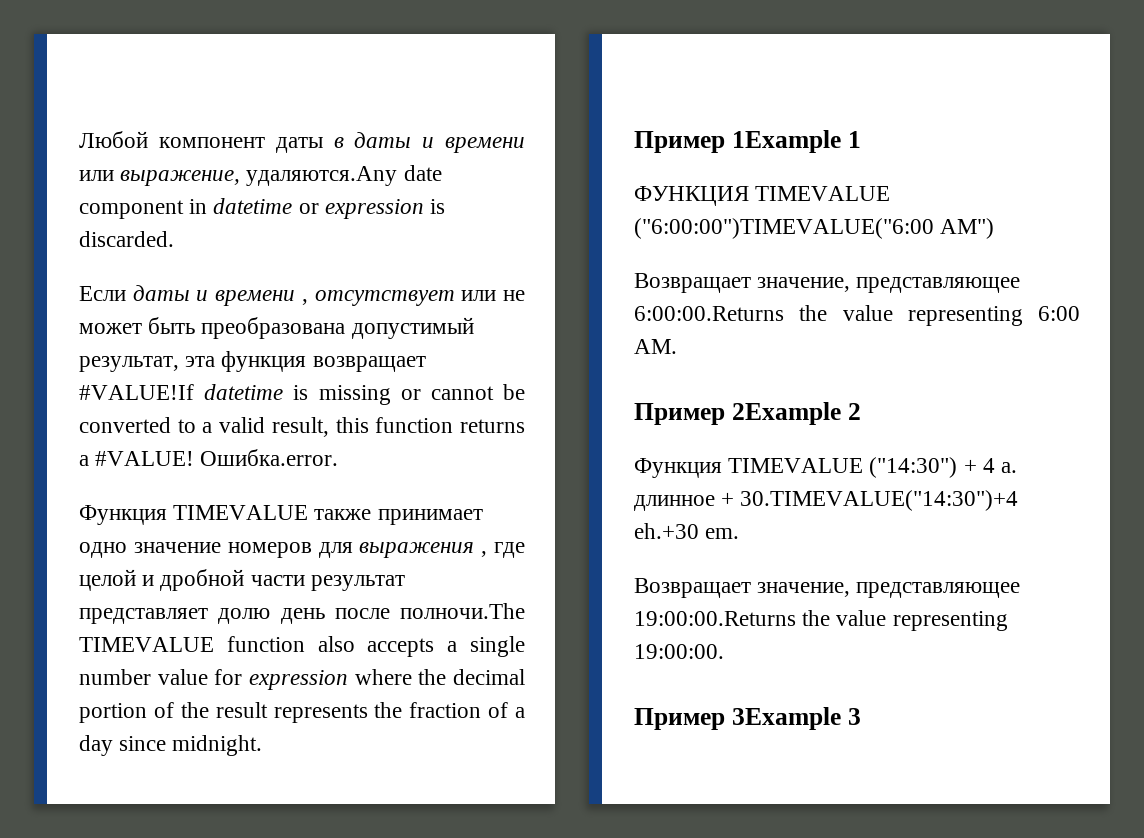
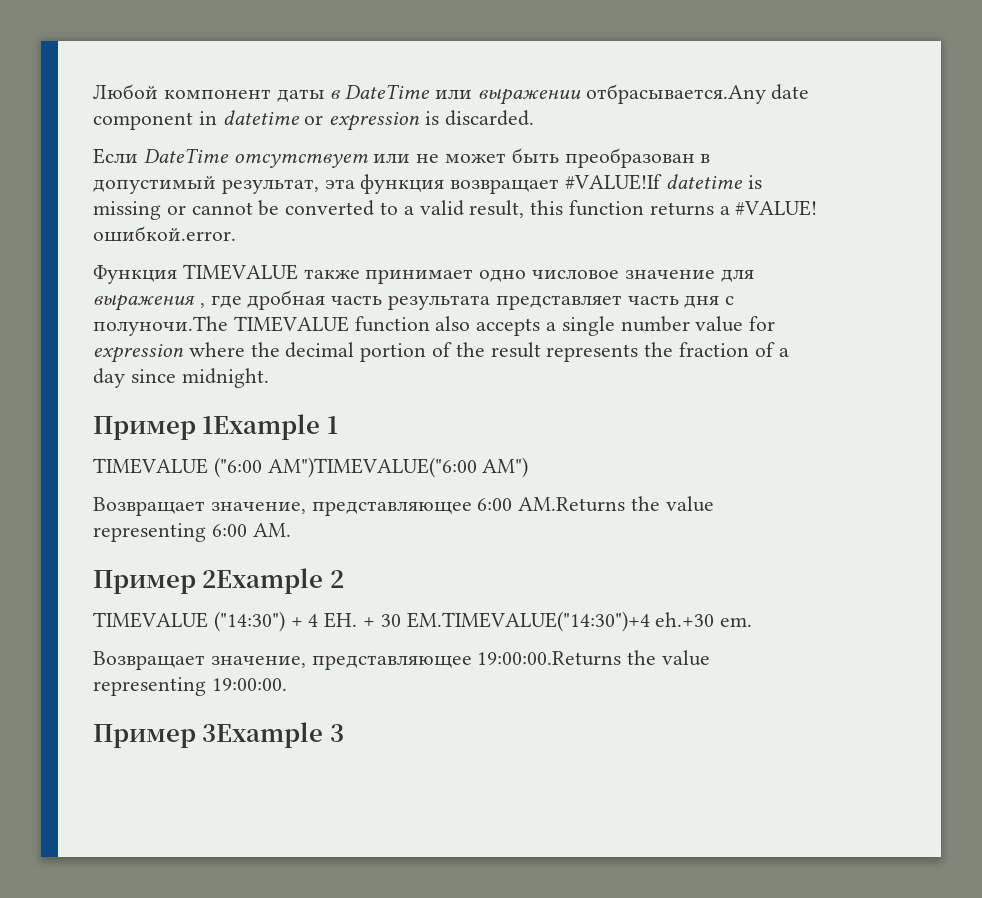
- Любой компонент даты в даты и времени или выражение, удаляются.Any date component in datetime or expression is discarded.
+ Любой компонент даты в DateTime или выражении отбрасывается.Any date component in datetime or expression is discarded.
- Если даты и времени , отсутствует или не может быть преобразована допустимый результат, эта функция возвращает #VALUE!If datetime is missing or cannot be converted to a valid result, this function returns a #VALUE! Ошибка.error.
+ Если DateTime отсутствует или не может быть преобразован в допустимый результат, эта функция возвращает #VALUE!If datetime is missing or cannot be converted to a valid result, this function returns a #VALUE! ошибкой.error.
- Функция TIMEVALUE также принимает одно значение номеров для выражения , где целой и дробной части результат представляет долю день после полночи.The TIMEVALUE function also accepts a single number value for expression where the decimal portion of the result represents the fraction of a day since midnight.
+ Функция TIMEVALUE также принимает одно числовое значение для выражения , где дробная часть результата представляет часть дня с полуночи.The TIMEVALUE function also accepts a single number value for expression where the decimal portion of the result represents the fraction of a day since midnight.
- ФУНКЦИЯ TIMEVALUE ("6:00:00")TIMEVALUE("6:00 AM")
+ TIMEVALUE ("6:00 AM")TIMEVALUE("6:00 AM")
- Возвращает значение, представляющее 6:00:00.Returns the value representing 6:00 AM.
+ Возвращает значение, представляющее 6:00 AM.Returns the value representing 6:00 AM.
- Функция TIMEVALUE ("14:30") + 4 а. длинное + 30.TIMEVALUE("14:30")+4 eh.+30 em.
+ TIMEVALUE ("14:30") + 4 EH. + 30 EM.TIMEVALUE("14:30")+4 eh.+30 em.

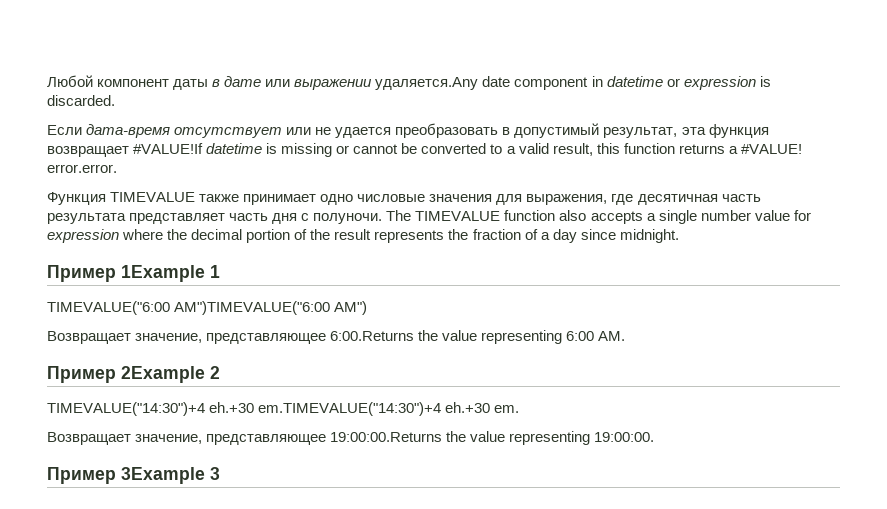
- Любой компонент даты в DateTime или выражении отбрасывается.Any date component in datetime or expression is discarded.
+ Любой компонент даты в дате или выражении удаляется.Any date component in datetime or expression is discarded.
- Если DateTime отсутствует или не может быть преобразован в допустимый результат, эта функция возвращает #VALUE!If datetime is missing or cannot be converted to a valid result, this function returns a #VALUE! ошибкой.error.
+ Если дата-время отсутствует или не удается преобразовать в допустимый результат, эта функция возвращает #VALUE!If datetime is missing or cannot be converted to a valid result, this function returns a #VALUE! error.error.
- Функция TIMEVALUE также принимает одно числовое значение для выражения , где дробная часть результата представляет часть дня с полуночи.The TIMEVALUE function also accepts a single number value for expression where the decimal portion of the result represents the fraction of a day since midnight.
+ Функция TIMEVALUE также принимает одно числовые значения для выражения, где десятичная часть результата представляет часть дня с полуночи. The TIMEVALUE function also accepts a single number value for expression where the decimal portion of the result represents the fraction of a day since midnight.
- TIMEVALUE ("6:00 AM")TIMEVALUE("6:00 AM")
+ TIMEVALUE("6:00 AM")TIMEVALUE("6:00 AM")
- Возвращает значение, представляющее 6:00 AM.Returns the value representing 6:00 AM.
+ Возвращает значение, представляющее 6:00.Returns the value representing 6:00 AM.
- TIMEVALUE ("14:30") + 4 EH. + 30 EM.TIMEVALUE("14:30")+4 eh.+30 em.
+ TIMEVALUE("14:30")+4 eh.+30 em.TIMEVALUE("14:30")+4 eh.+30 em.

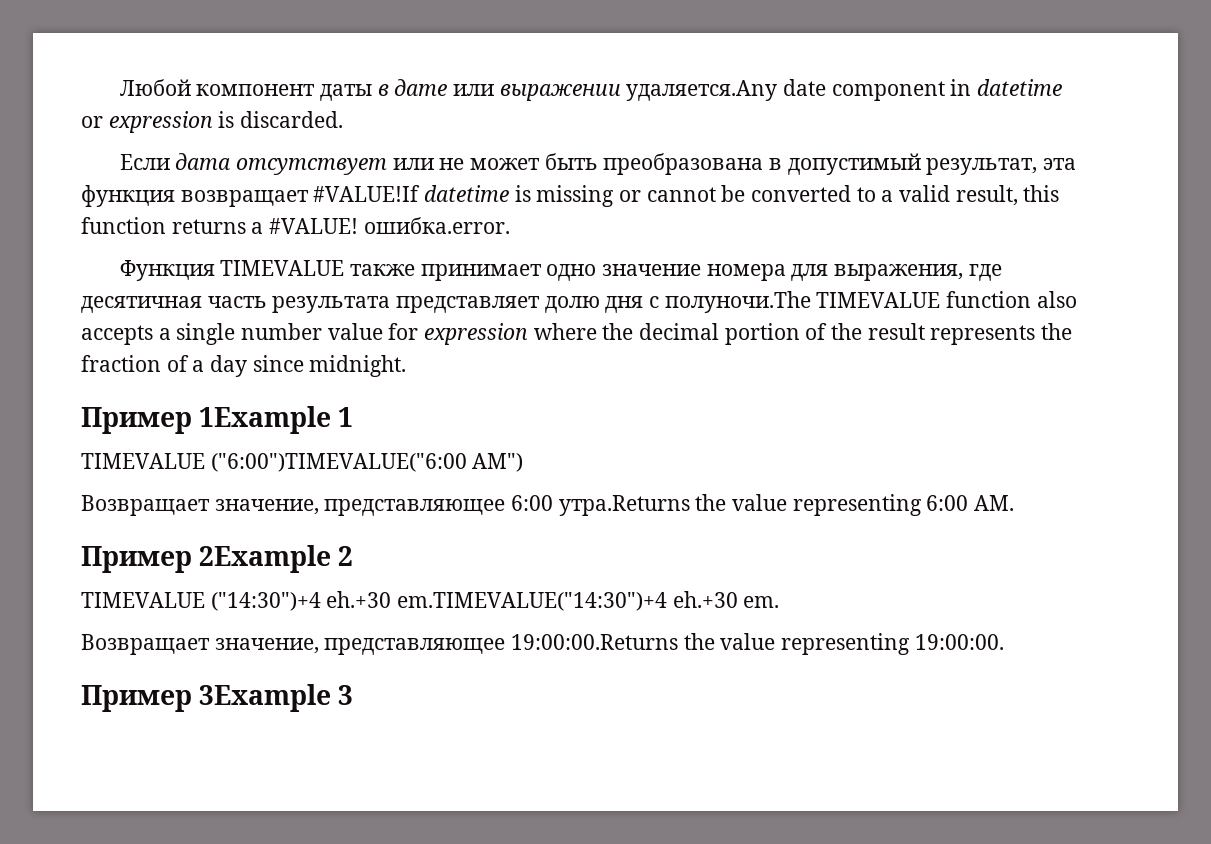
- Если дата-время отсутствует или не удается преобразовать в допустимый результат, эта функция возвращает #VALUE!If datetime is missing or cannot be converted to a valid result, this function returns a #VALUE! error.error.
+ Если дата отсутствует или не может быть преобразована в допустимый результат, эта функция возвращает #VALUE!If datetime is missing or cannot be converted to a valid result, this function returns a #VALUE! ошибка.error.
- Функция TIMEVALUE также принимает одно числовые значения для выражения, где десятичная часть результата представляет часть дня с полуночи. The TIMEVALUE function also accepts a single number value for expression where the decimal portion of the result represents the fraction of a day since midnight.
+ Функция TIMEVALUE также принимает одно значение номера для выражения, где десятичная часть результата представляет долю дня с полуночи.The TIMEVALUE function also accepts a single number value for expression where the decimal portion of the result represents the fraction of a day since midnight.
- TIMEVALUE("6:00 AM")TIMEVALUE("6:00 AM")
+ TIMEVALUE ("6:00")TIMEVALUE("6:00 AM")
- Возвращает значение, представляющее 6:00.Returns the value representing 6:00 AM.
+ Возвращает значение, представляющее 6:00 утра.Returns the value representing 6:00 AM.
- TIMEVALUE("14:30")+4 eh.+30 em.TIMEVALUE("14:30")+4 eh.+30 em.
+ TIMEVALUE ("14:30")+4 eh.+30 em.TIMEVALUE("14:30")+4 eh.+30 em.

